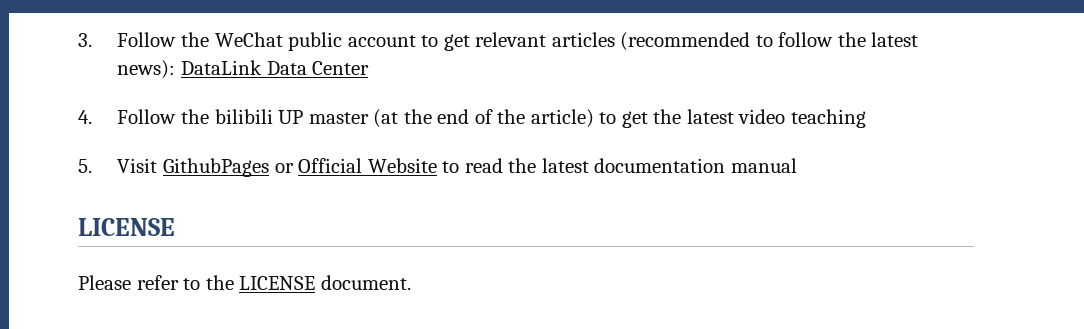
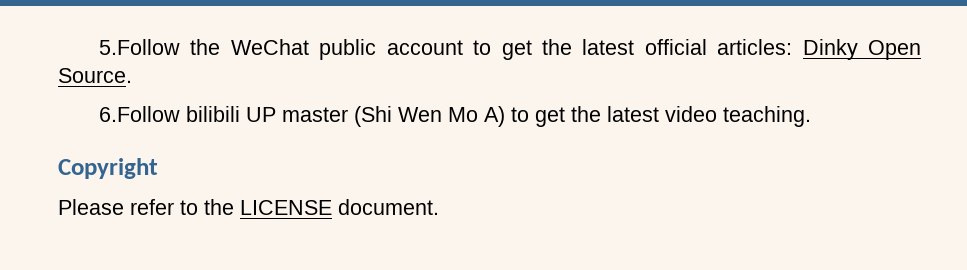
- 3. Follow the WeChat public account to get relevant articles (recommended to follow the latest news): DataLink Data Center
- 4. Follow the bilibili UP master (at the end of the article) to get the latest video teaching
- 5. Visit GithubPages or Official Website to read the latest documentation manual
- LICENSE
+ 5.Follow the WeChat public account to get the latest official articles: Dinky Open Source.
+ 6.Follow bilibili UP master (Shi Wen Mo A) to get the latest video teaching.
+ Copyright

